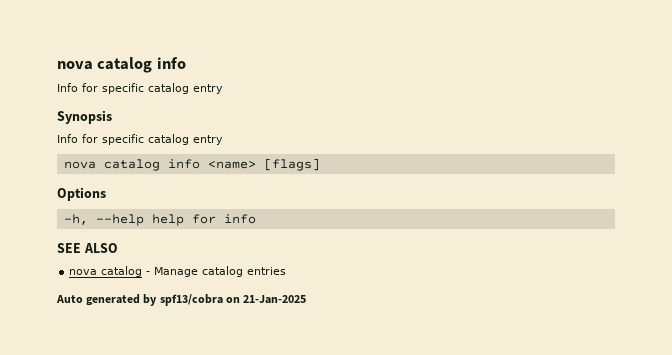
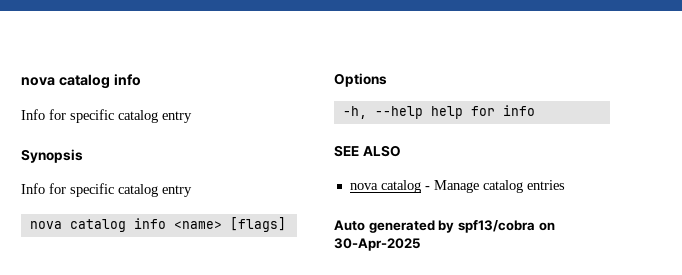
- Auto generated by spf13/cobra on 21-Jan-2025
+ Auto generated by spf13/cobra on 30-Apr-2025

